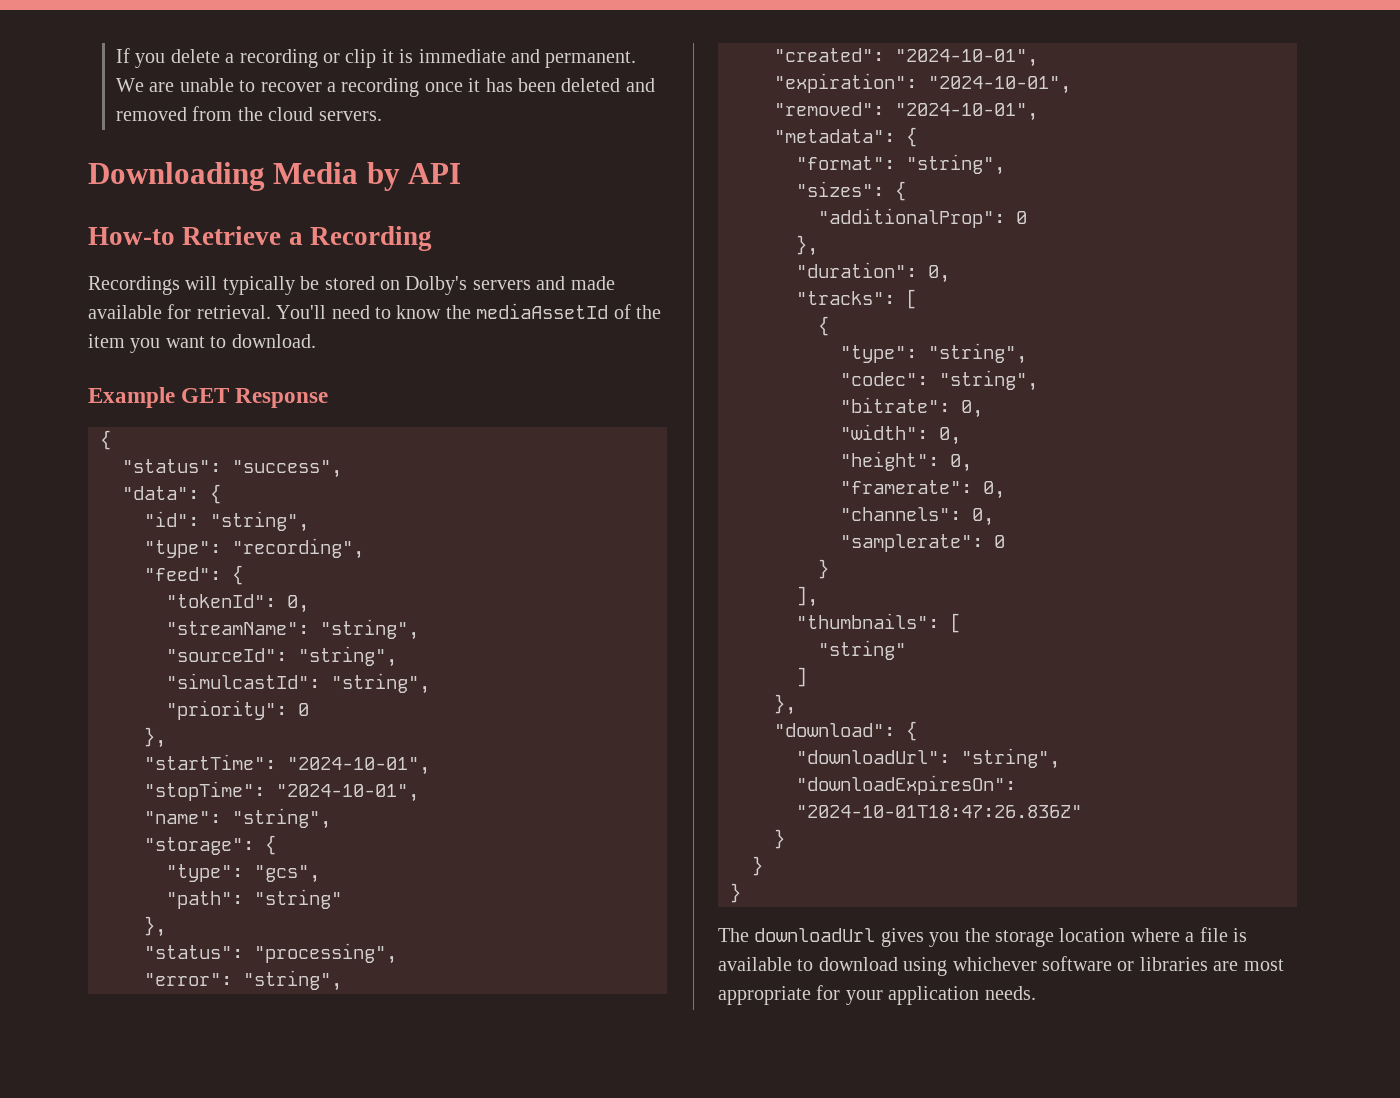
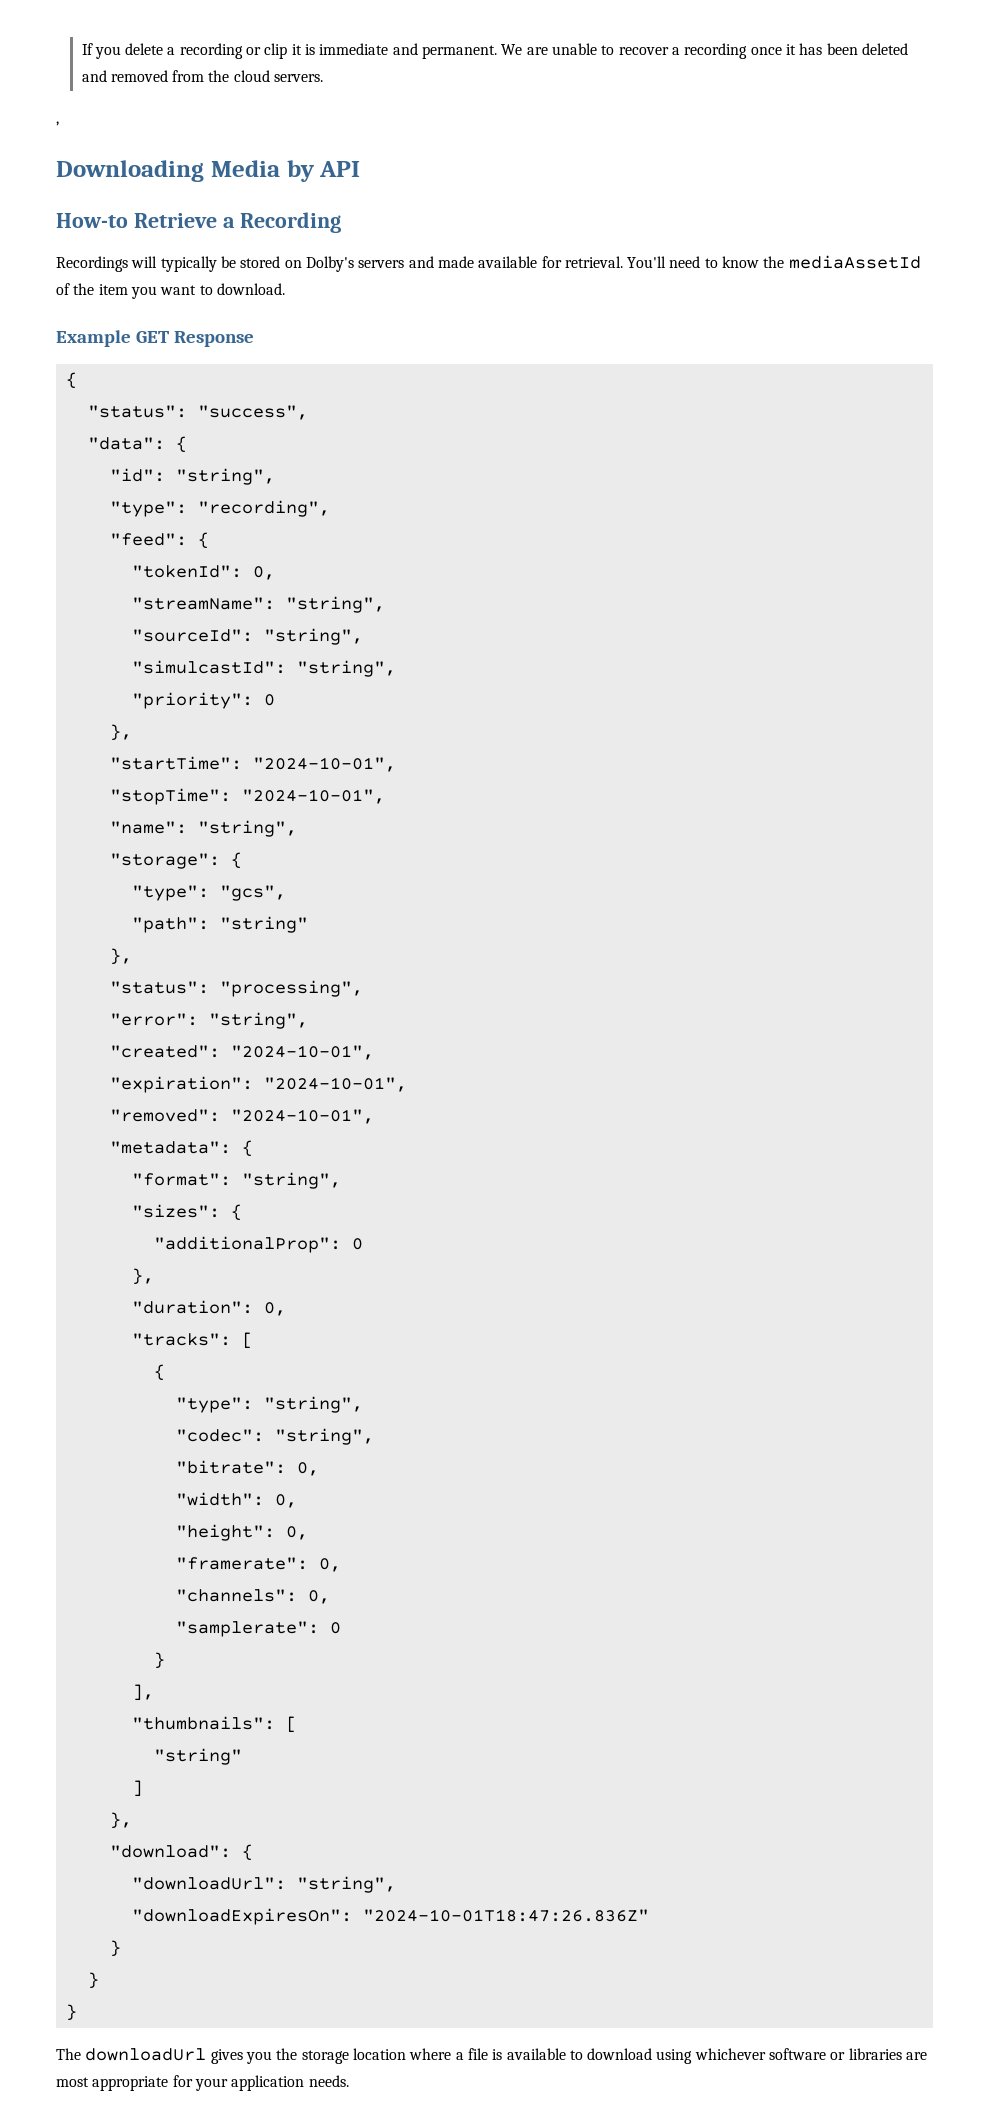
+ ,

